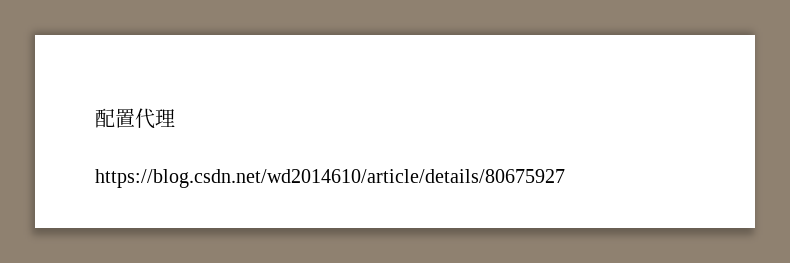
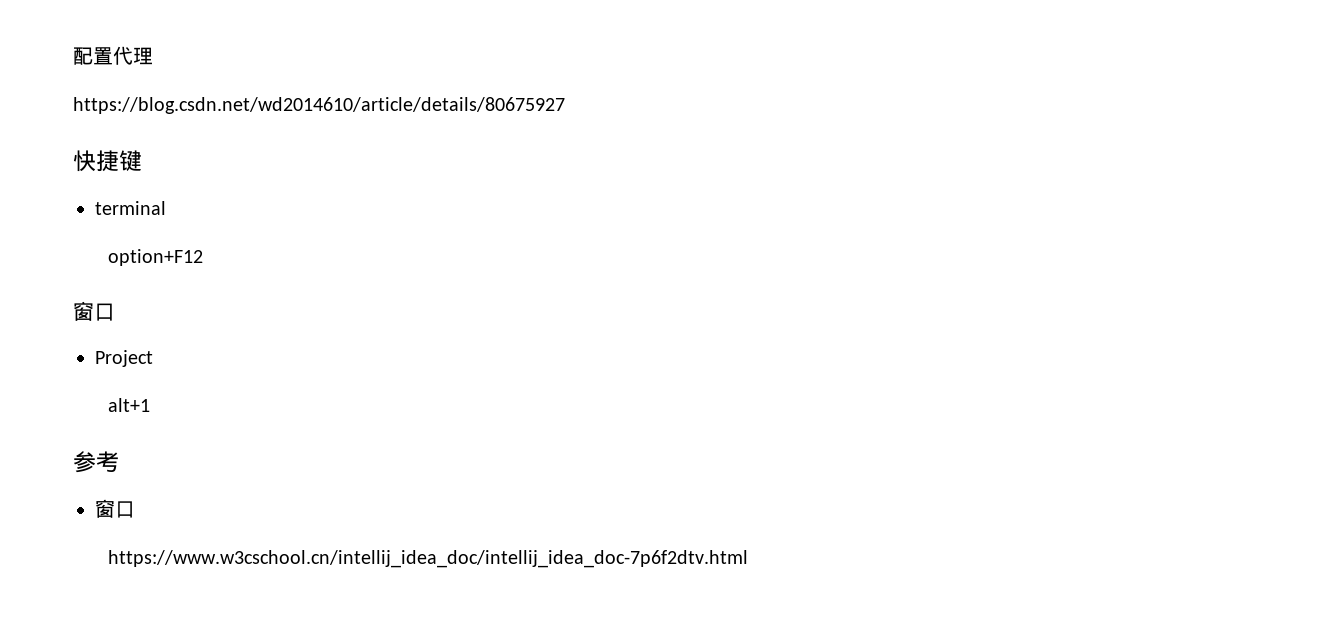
+ 快捷键
+ terminal
+ option+F12
+ 窗口
+ Project
+ alt+1
+ 参考
+ 窗口
+ https://www.w3cschool.cn/intellij_idea_doc/intellij_idea_doc-7p6f2dtv.html

